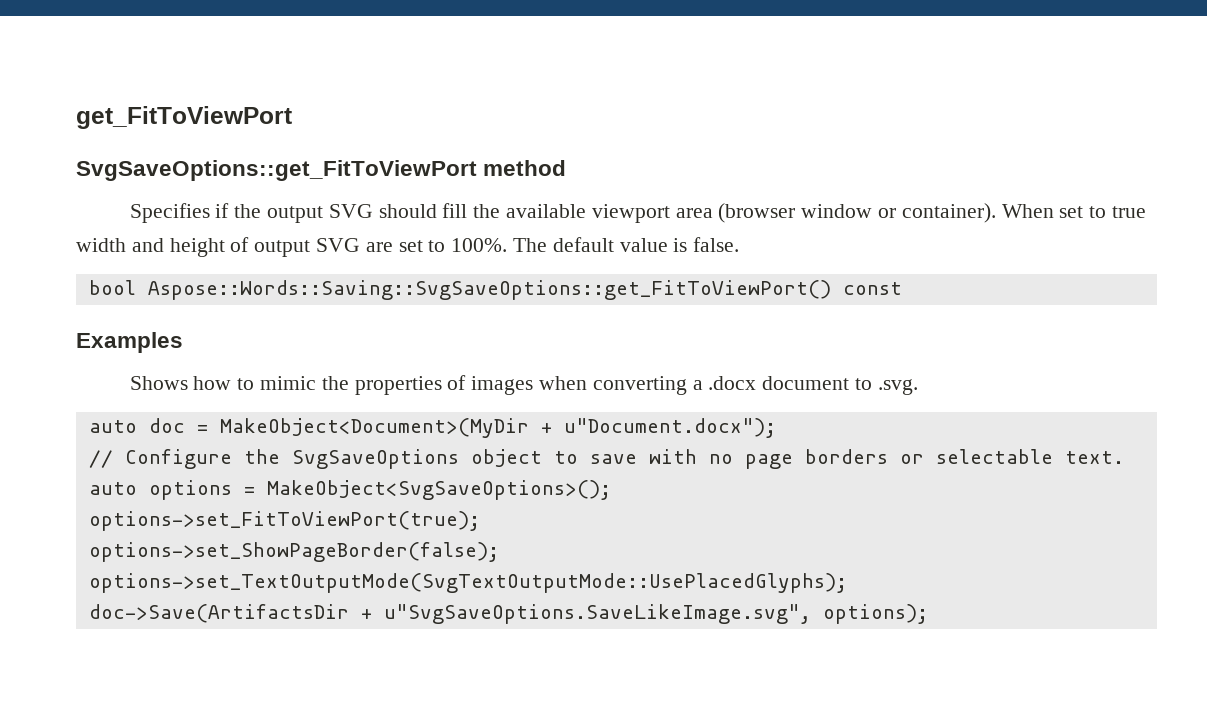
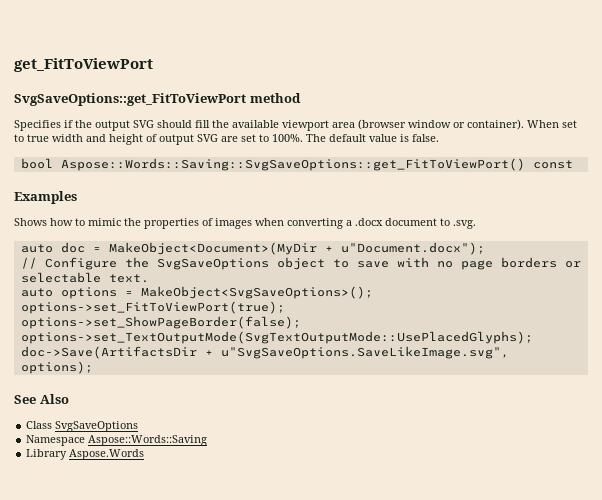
+ See Also
+ Class SvgSaveOptions
+ Namespace Aspose::Words::Saving
+ Library Aspose.Words

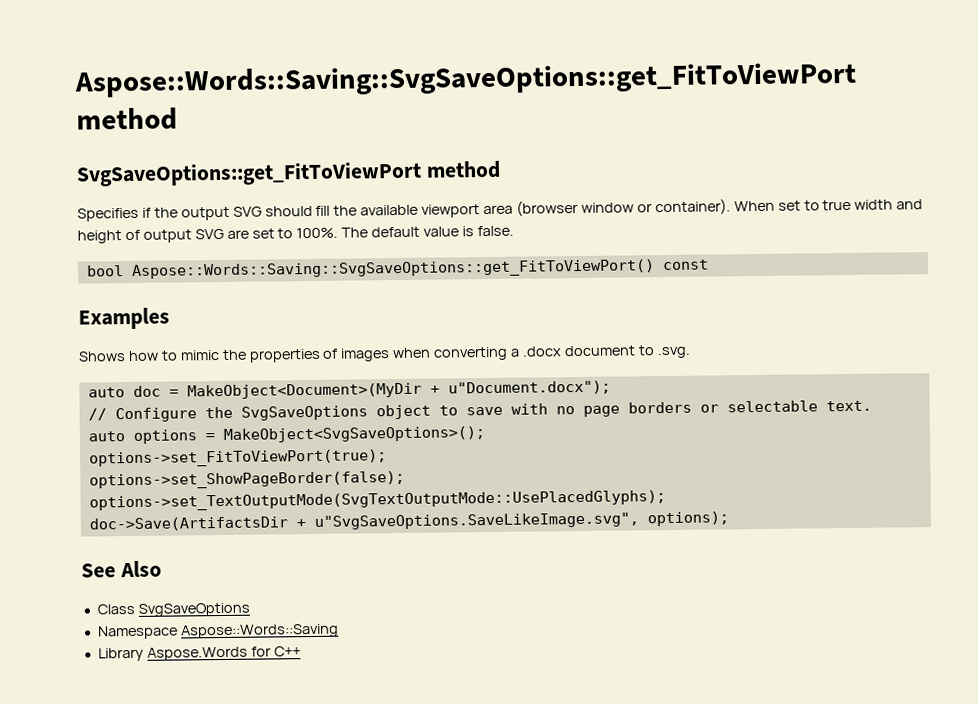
- get_FitToViewPort
+ Aspose::Words::Saving::SvgSaveOptions::get_FitToViewPort method
- Library Aspose.Words
+ Library Aspose.Words for C++

